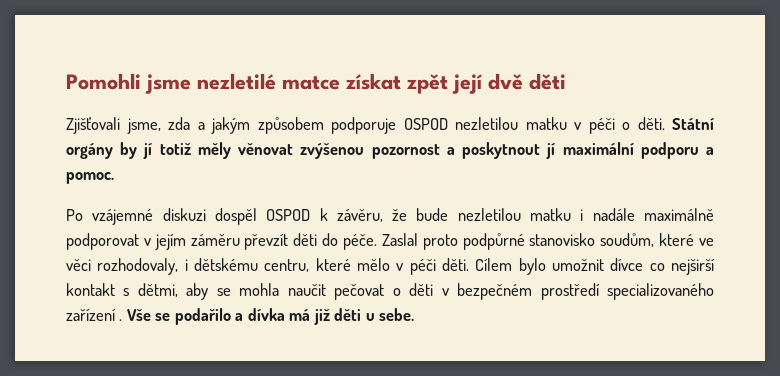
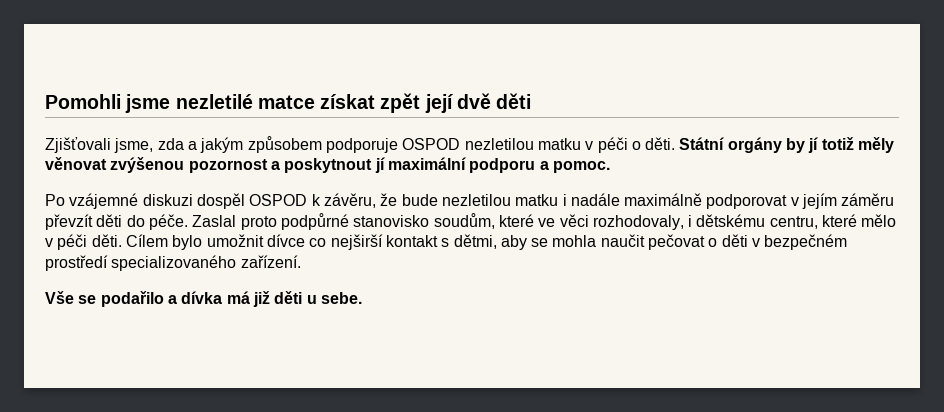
- Cílem bylo umožnit dívce co nejširší kontakt s dětmi, aby se mohla naučit pečovat o děti v bezpečném prostředí specializovaného zařízení . Vše se podařilo a dívka má již děti u sebe.
+ Cílem bylo umožnit dívce co nejširší kontakt s dětmi, aby se mohla naučit pečovat o děti v bezpečném prostředí specializovaného zařízení.
+ Vše se podařilo a dívka má již děti u sebe.

